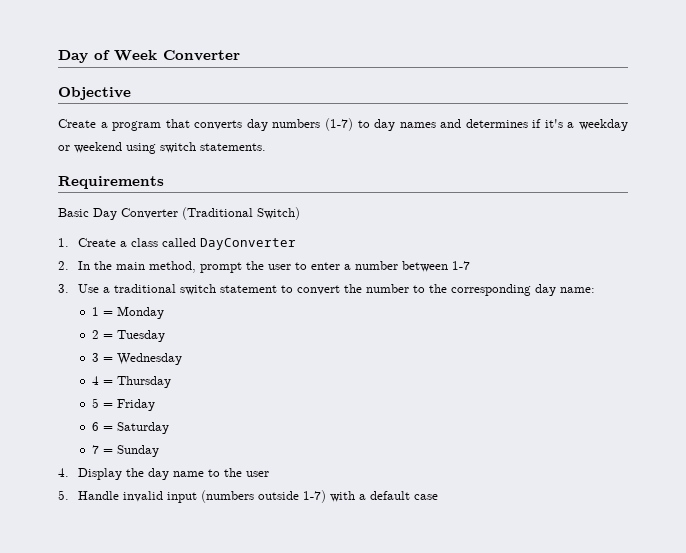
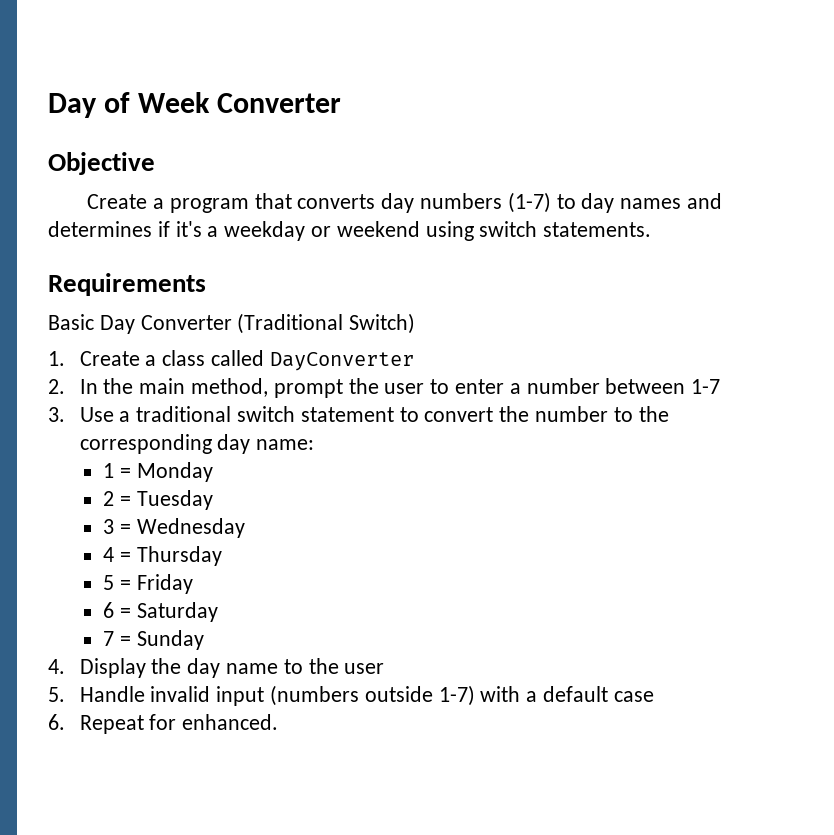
+ 6. Repeat for enhanced.

